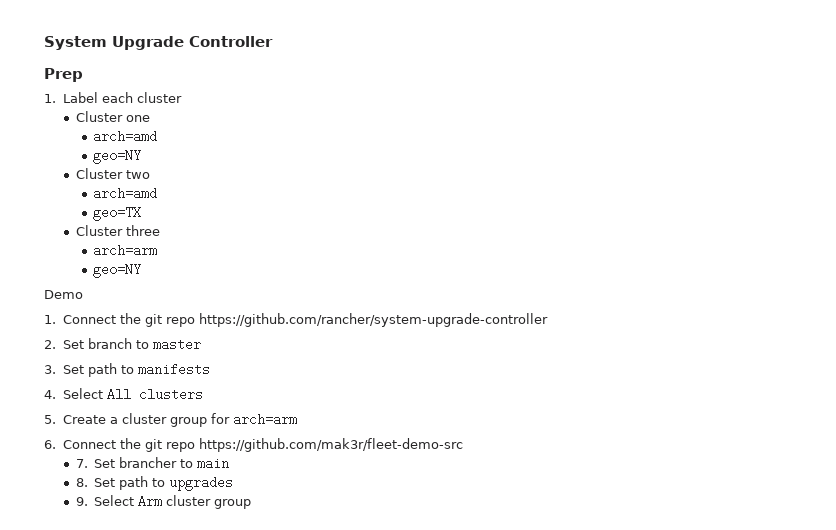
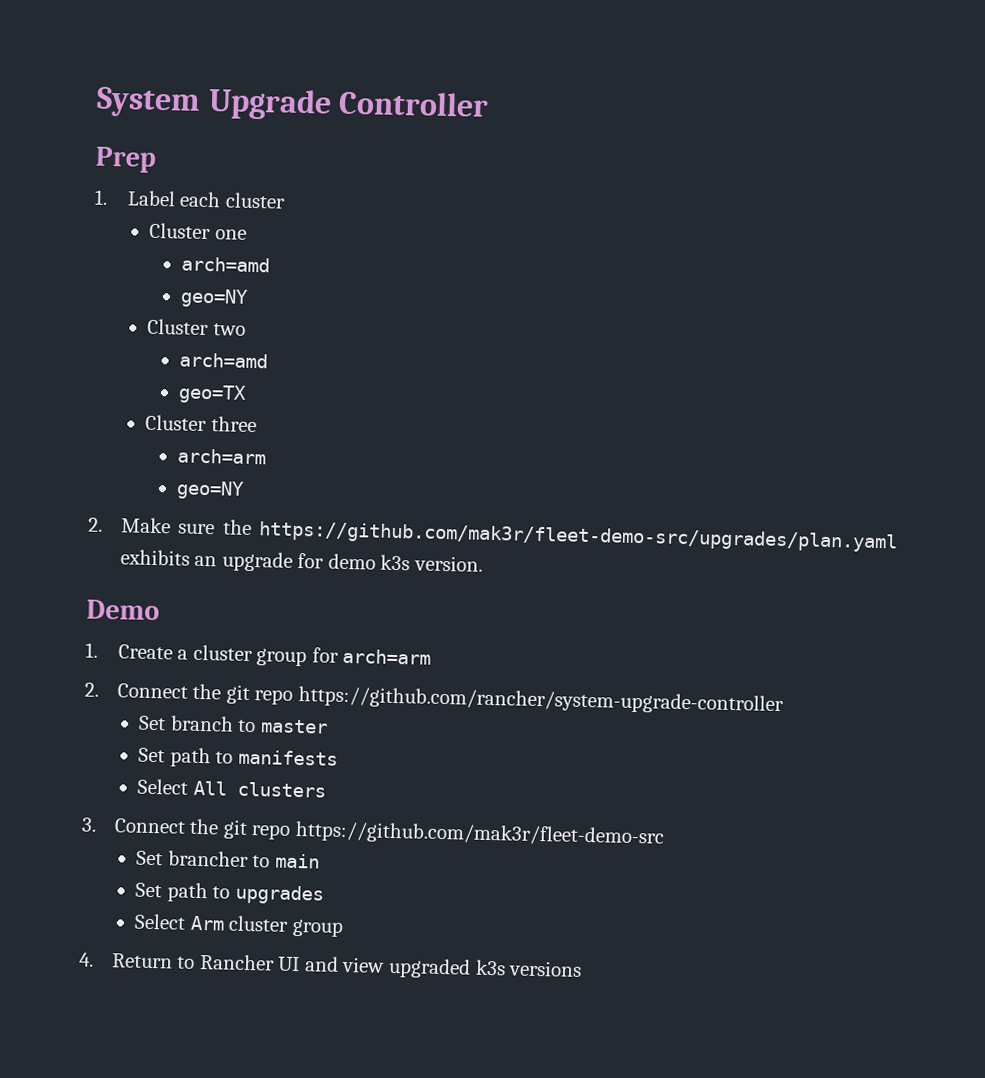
+ 2. Make sure the https://github.com/mak3r/fleet-demo-src/upgrades/plan.yaml exhibits an upgrade for demo k3s version.
  Demo
- 1. Connect the git repo https://github.com/rancher/system-upgrade-controller
- 2. Set branch to master
- 3. Set path to manifests
- 4. Select All clusters
- 5. Create a cluster group for arch=arm
+ 1. Create a cluster group for arch=arm
- 6. Connect the git repo https://github.com/mak3r/fleet-demo-src
+ 2. Connect the git repo https://github.com/rancher/system-upgrade-controller
+ Set branch to master
+ Set path to manifests
+ Select All clusters
+ 3. Connect the git repo https://github.com/mak3r/fleet-demo-src
- 7. Set brancher to main
+ Set brancher to main
- 8. Set path to upgrades
+ Set path to upgrades
- 9. Select Arm cluster group
+ Select Arm cluster group
+ 4. Return to Rancher UI and view upgraded k3s versions

